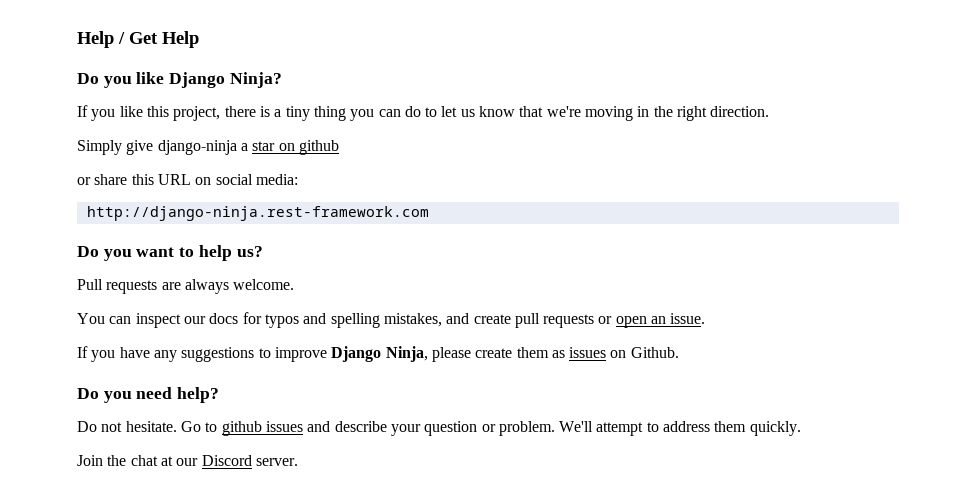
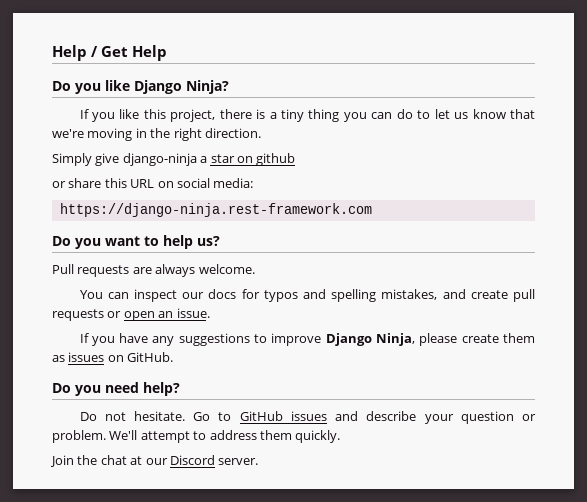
- http://django-ninja.rest-framework.com
+ https://django-ninja.rest-framework.com
- If you have any suggestions to improve Django Ninja, please create them as issues on Github.
+ If you have any suggestions to improve Django Ninja, please create them as issues on GitHub.
- Go to github issues and describe your question or problem.
+ Go to GitHub issues and describe your question or problem.

